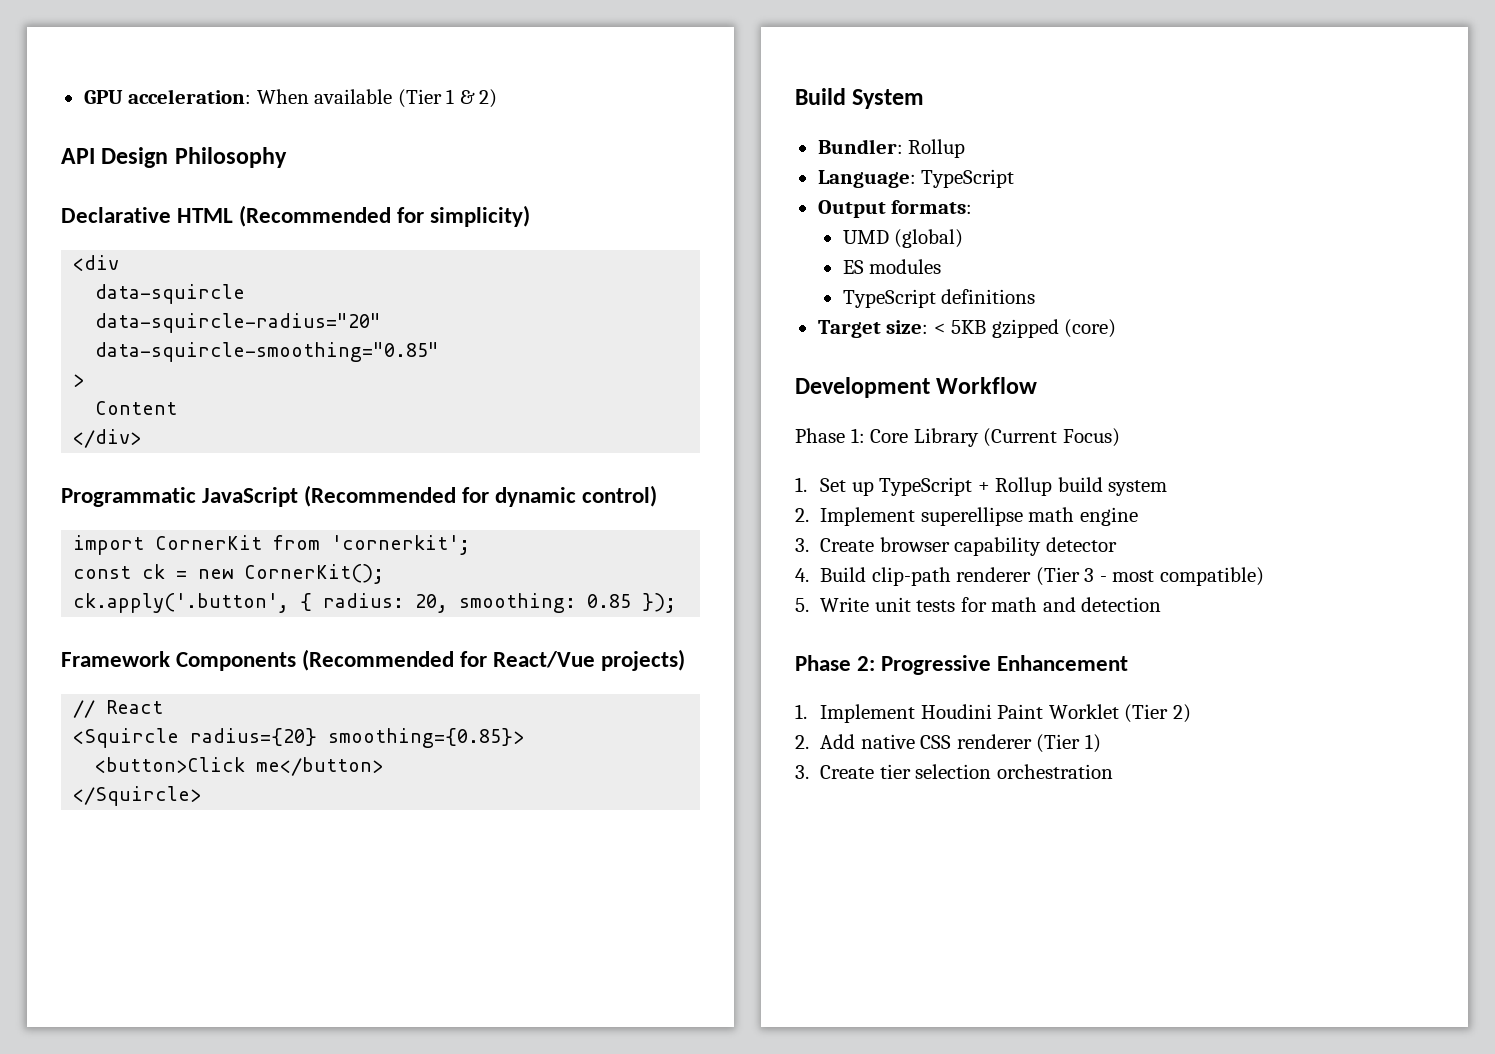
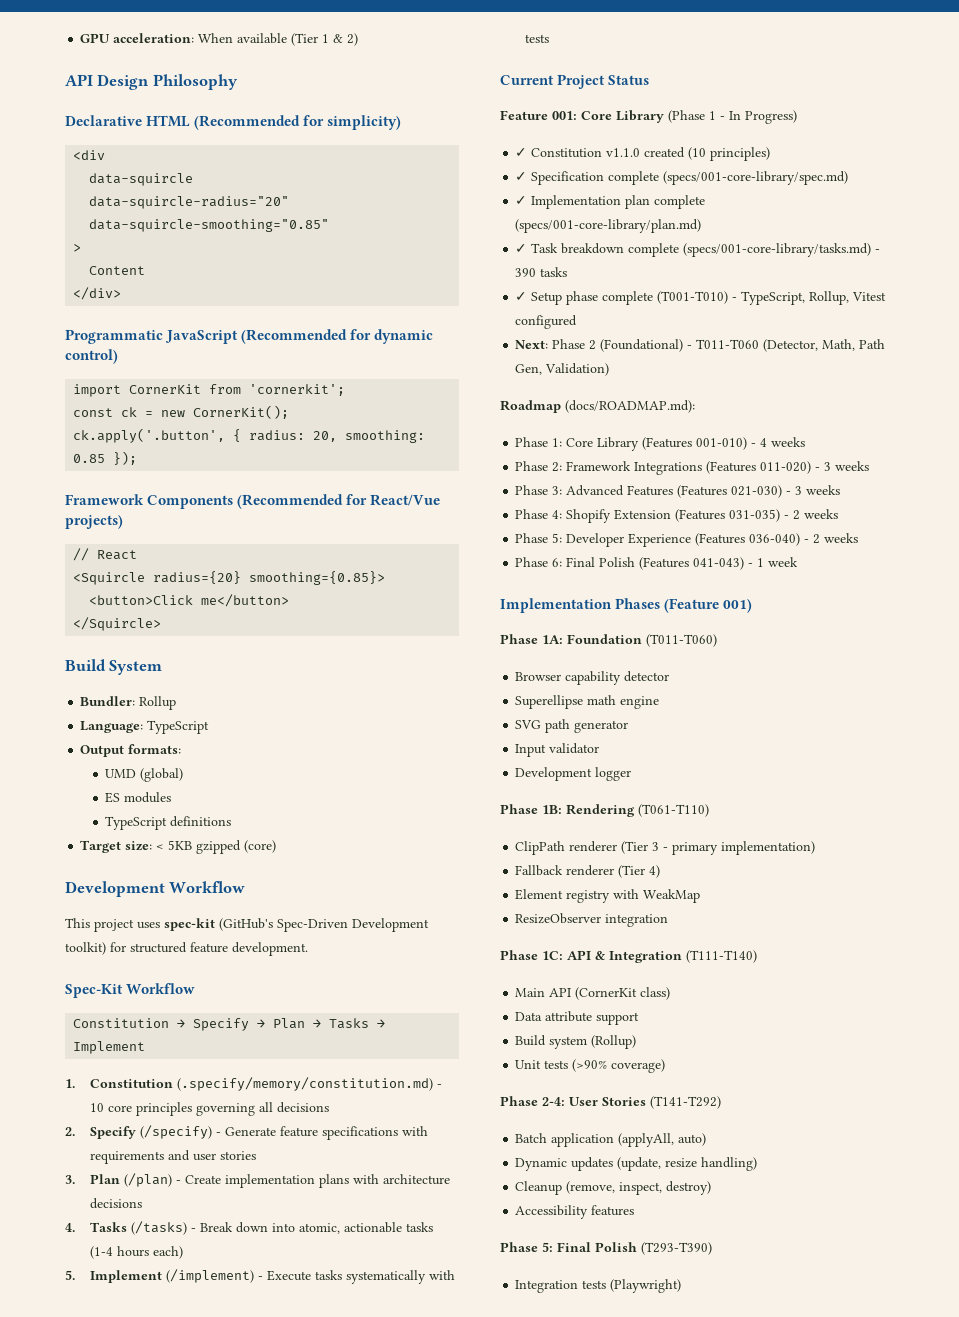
- Phase 1: Core Library (Current Focus)
- 1. Set up TypeScript + Rollup build system
- 2. Implement superellipse math engine
- 3. Create browser capability detector
- 4. Build clip-path renderer (Tier 3 - most compatible)
- 5. Write unit tests for math and detection
- Phase 2: Progressive Enhancement
- 1. Implement Houdini Paint Worklet (Tier 2)
- 2. Add native CSS renderer (Tier 1)
- 3. Create tier selection orchestration
+ This project uses spec-kit (GitHub's Spec-Driven Development toolkit) for structured feature development.
+ Spec-Kit Workflow
+ Constitution → Specify → Plan → Tasks → Implement
+ 1. Constitution (.specify/memory/constitution.md) - 10 core principles governing all decisions
+ 2. Specify (/specify) - Generate feature specifications with requirements and user stories
+ 3. Plan (/plan) - Create implementation plans with architecture decisions
+ 4. Tasks (/tasks) - Break down into atomic, actionable tasks (1-4 hours each)
+ 5. Implement (/implement) - Execute tasks systematically with tests
+ Current Project Status
+ Feature 001: Core Library (Phase 1 - In Progress)
+ ✓ Constitution v1.1.0 created (10 principles)
+ ✓ Specification complete (specs/001-core-library/spec.md)
+ ✓ Implementation plan complete (specs/001-core-library/plan.md)
+ ✓ Task breakdown complete (specs/001-core-library/tasks.md) - 390 tasks
+ ✓ Setup phase complete (T001-T010) - TypeScript, Rollup, Vitest configured
+ Next: Phase 2 (Foundational) - T011-T060 (Detector, Math, Path Gen, Validation)
+ Roadmap (docs/ROADMAP.md):
+ Phase 1: Core Library (Features 001-010) - 4 weeks
+ Phase 2: Framework Integrations (Features 011-020) - 3 weeks
+ Phase 3: Advanced Features (Features 021-030) - 3 weeks
+ Phase 4: Shopify Extension (Features 031-035) - 2 weeks
+ Phase 5: Developer Experience (Features 036-040) - 2 weeks
+ Phase 6: Final Polish (Features 041-043) - 1 week
+ Implementation Phases (Feature 001)
+ Phase 1A: Foundation (T011-T060)
+ Browser capability detector
+ Superellipse math engine
+ SVG path generator
+ Input validator
+ Development logger
+ Phase 1B: Rendering (T061-T110)
+ ClipPath renderer (Tier 3 - primary implementation)
+ Fallback renderer (Tier 4)
+ Element registry with WeakMap
+ ResizeObserver integration
+ Phase 1C: API & Integration (T111-T140)
+ Main API (CornerKit class)
+ Data attribute support
+ Build system (Rollup)
+ Unit tests (>90% coverage)
+ Phase 2-4: User Stories (T141-T292)
+ Batch application (applyAll, auto)
+ Dynamic updates (update, resize handling)
+ Cleanup (remove, inspect, destroy)
+ Accessibility features
+ Phase 5: Final Polish (T293-T390)
+ Integration tests (Playwright)

